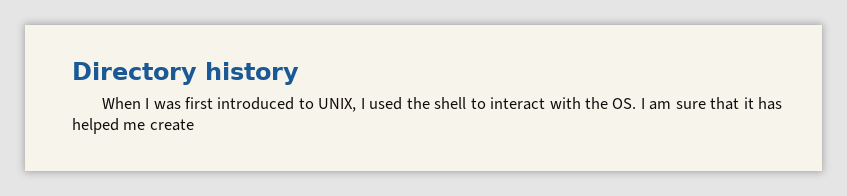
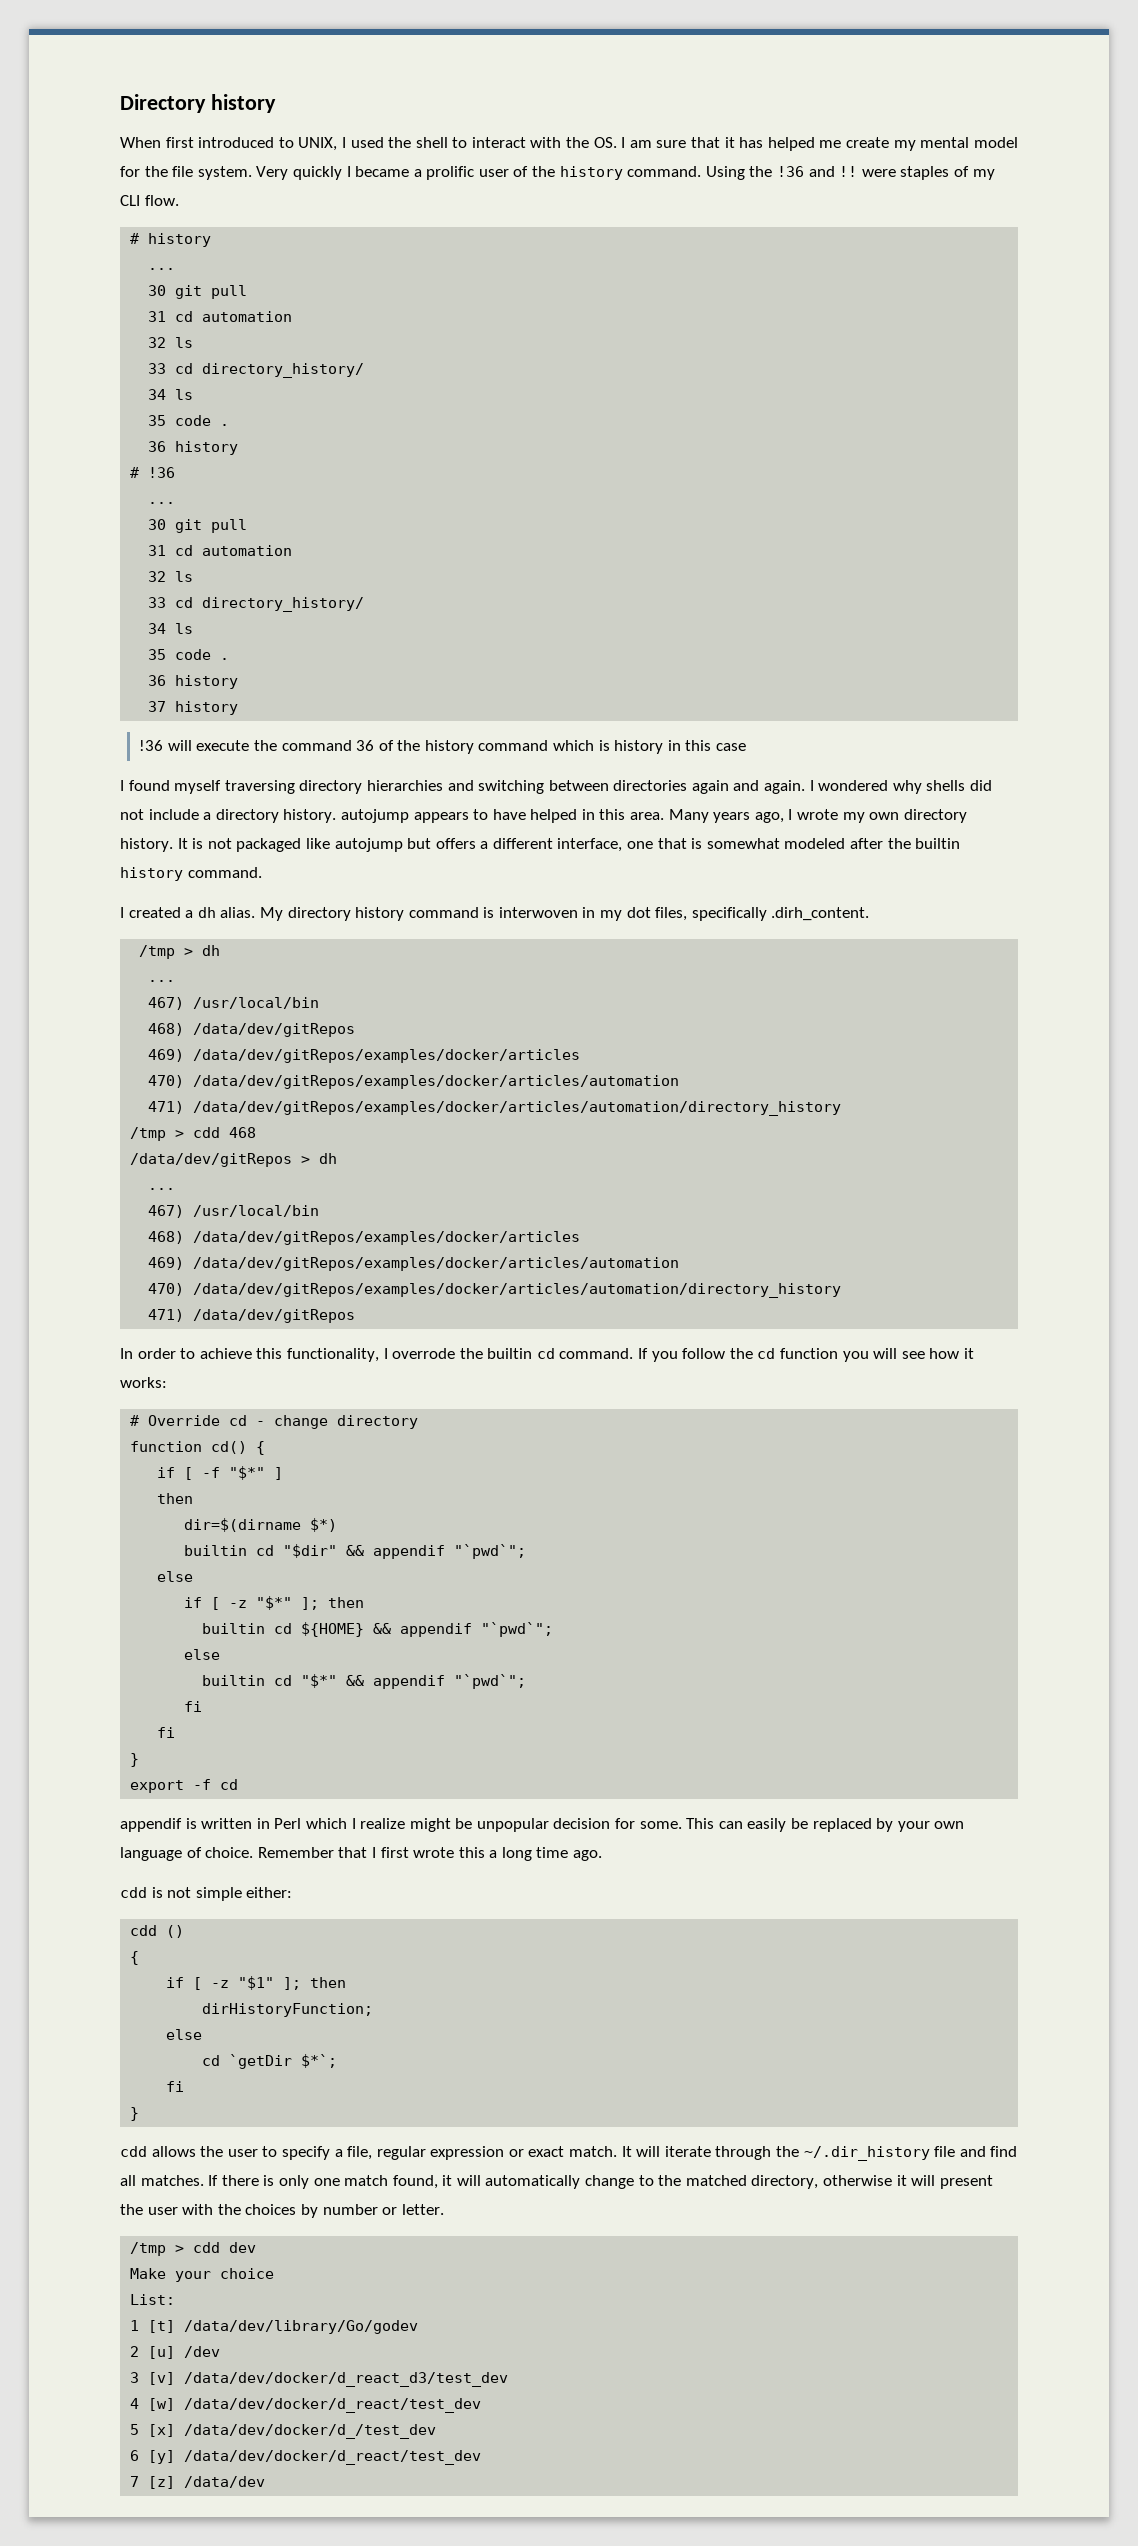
- When I was first introduced to UNIX, I used the shell to interact with the OS. I am sure that it has helped me create
+ When first introduced to UNIX, I used the shell to interact with the OS. I am sure that it has helped me create my mental model for the file system. Very quickly I became a prolific user of the history command. Using the !36 and !! were staples of my CLI flow.
+ # history
+ ...
+ 30 git pull
+ 31 cd automation
+ 32 ls
+ 33 cd directory_history/
+ 34 ls
+ 35 code .
+ 36 history
+ # !36
+ ...
+ 30 git pull
+ 31 cd automation
+ 32 ls
+ 33 cd directory_history/
+ 34 ls
+ 35 code .
+ 36 history
+ 37 history
+ !36 will execute the command 36 of the history command which is history in this case
+ I found myself traversing directory hierarchies and switching between directories again and again. I wondered why shells did not include a directory history. autojump appears to have helped in this area. Many years ago, I wrote my own directory history. It is not packaged like autojump but offers a different interface, one that is somewhat modeled after the builtin history command.
+ I created a dh alias. My directory history command is interwoven in my dot files, specifically .dirh_content.
+ /tmp > dh
+ ...
+ 467) /usr/local/bin
+ 468) /data/dev/gitRepos
+ 469) /data/dev/gitRepos/examples/docker/articles
+ 470) /data/dev/gitRepos/examples/docker/articles/automation
+ 471) /data/dev/gitRepos/examples/docker/articles/automation/directory_history
+ /tmp > cdd 468
+ /data/dev/gitRepos > dh
+ ...
+ 467) /usr/local/bin
+ 468) /data/dev/gitRepos/examples/docker/articles
+ 469) /data/dev/gitRepos/examples/docker/articles/automation
+ 470) /data/dev/gitRepos/examples/docker/articles/automation/directory_history
+ 471) /data/dev/gitRepos
+ In order to achieve this functionality, I overrode the builtin cd command. If you follow the cd function you will see how it works:
+ # Override cd - change directory
+ function cd() {
+ if [ -f "$*" ]
+ then
+ dir=$(dirname $*)
+ builtin cd "$dir" && appendif "`pwd`";
+ else
+ if [ -z "$*" ]; then
+ builtin cd ${HOME} && appendif "`pwd`";
+ else
+ builtin cd "$*" && appendif "`pwd`";
+ fi
+ fi
+ }
+ export -f cd
+ appendif is written in Perl which I realize might be unpopular decision for some. This can easily be replaced by your own language of choice. Remember that I first wrote this a long time ago.
+ cdd is not simple either:
+ cdd ()
+ {
+ if [ -z "$1" ]; then
+ dirHistoryFunction;
+ else
+ cd `getDir $*`;
+ fi
+ }
+ cdd allows the user to specify a file, regular expression or exact match. It will iterate through the ~/.dir_history file and find all matches. If there is only one match found, it will automatically change to the matched directory, otherwise it will present the user with the choices by number or letter.
+ /tmp > cdd dev
+ Make your choice
+ List:
+ 1 [t] /data/dev/library/Go/godev
+ 2 [u] /dev
+ 3 [v] /data/dev/docker/d_react_d3/test_dev
+ 4 [w] /data/dev/docker/d_react/test_dev
+ 5 [x] /data/dev/docker/d_/test_dev
+ 6 [y] /data/dev/docker/d_react/test_dev
+ 7 [z] /data/dev

